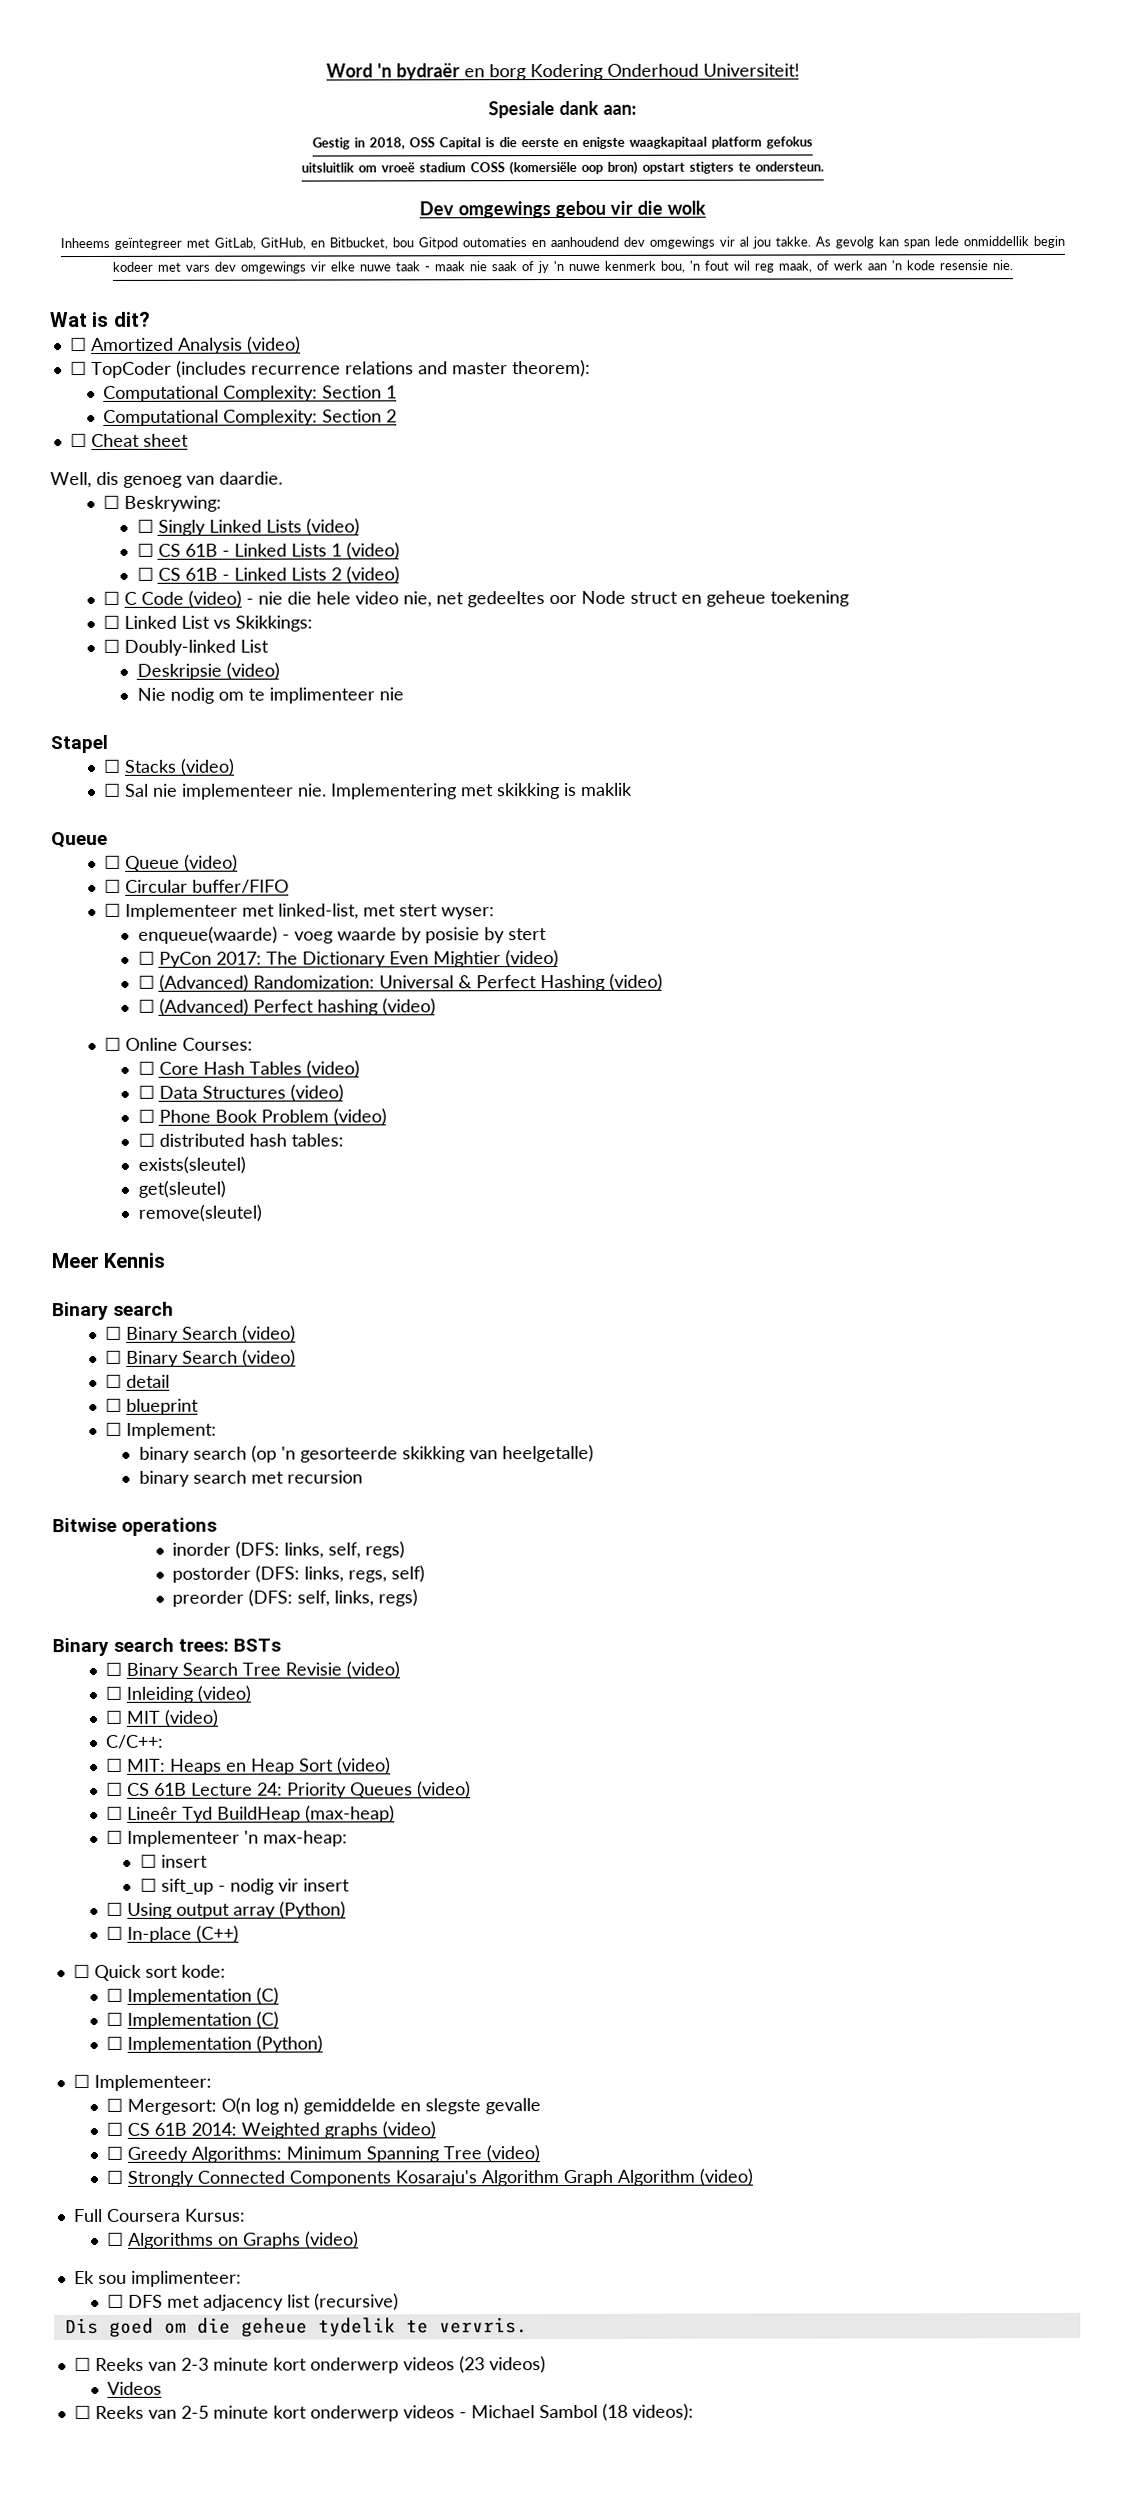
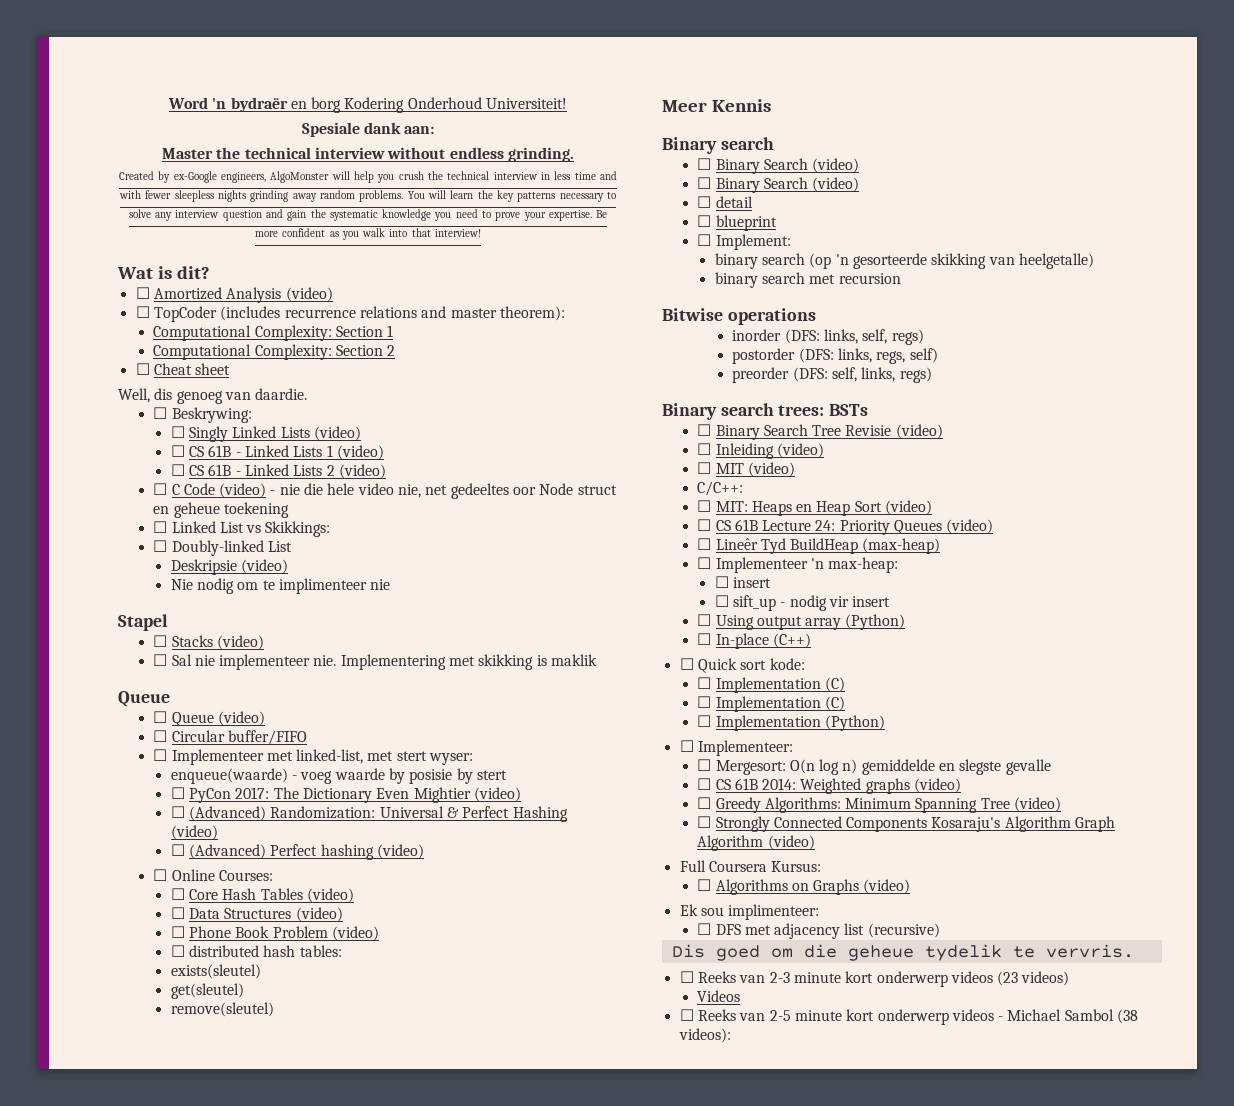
- Gestig in 2018, OSS Capital is die eerste en enigste waagkapitaal platform gefokus
- uitsluitlik om vroeë stadium COSS (komersiële oop bron) opstart stigters te ondersteun.
- Dev omgewings gebou vir die wolk
- Inheems geïntegreer met GitLab, GitHub, en Bitbucket, bou Gitpod outomaties en aanhoudend dev omgewings vir al jou takke. As gevolg kan span lede onmiddellik begin kodeer met vars dev omgewings vir elke nuwe taak - maak nie saak of jy 'n nuwe kenmerk bou, 'n fout wil reg maak, of werk aan 'n kode resensie nie.
+ Master the technical interview without endless grinding.
+ Created by ex-Google engineers, AlgoMonster will help you crush the technical interview in less time and with fewer sleepless nights grinding away random problems. You will learn the key patterns necessary to solve any interview question and gain the systematic knowledge you need to prove your expertise. Be more confident as you walk into that interview!
- ☐ Reeks van 2-5 minute kort onderwerp videos - Michael Sambol (18 videos):
+ ☐ Reeks van 2-5 minute kort onderwerp videos - Michael Sambol (38 videos):

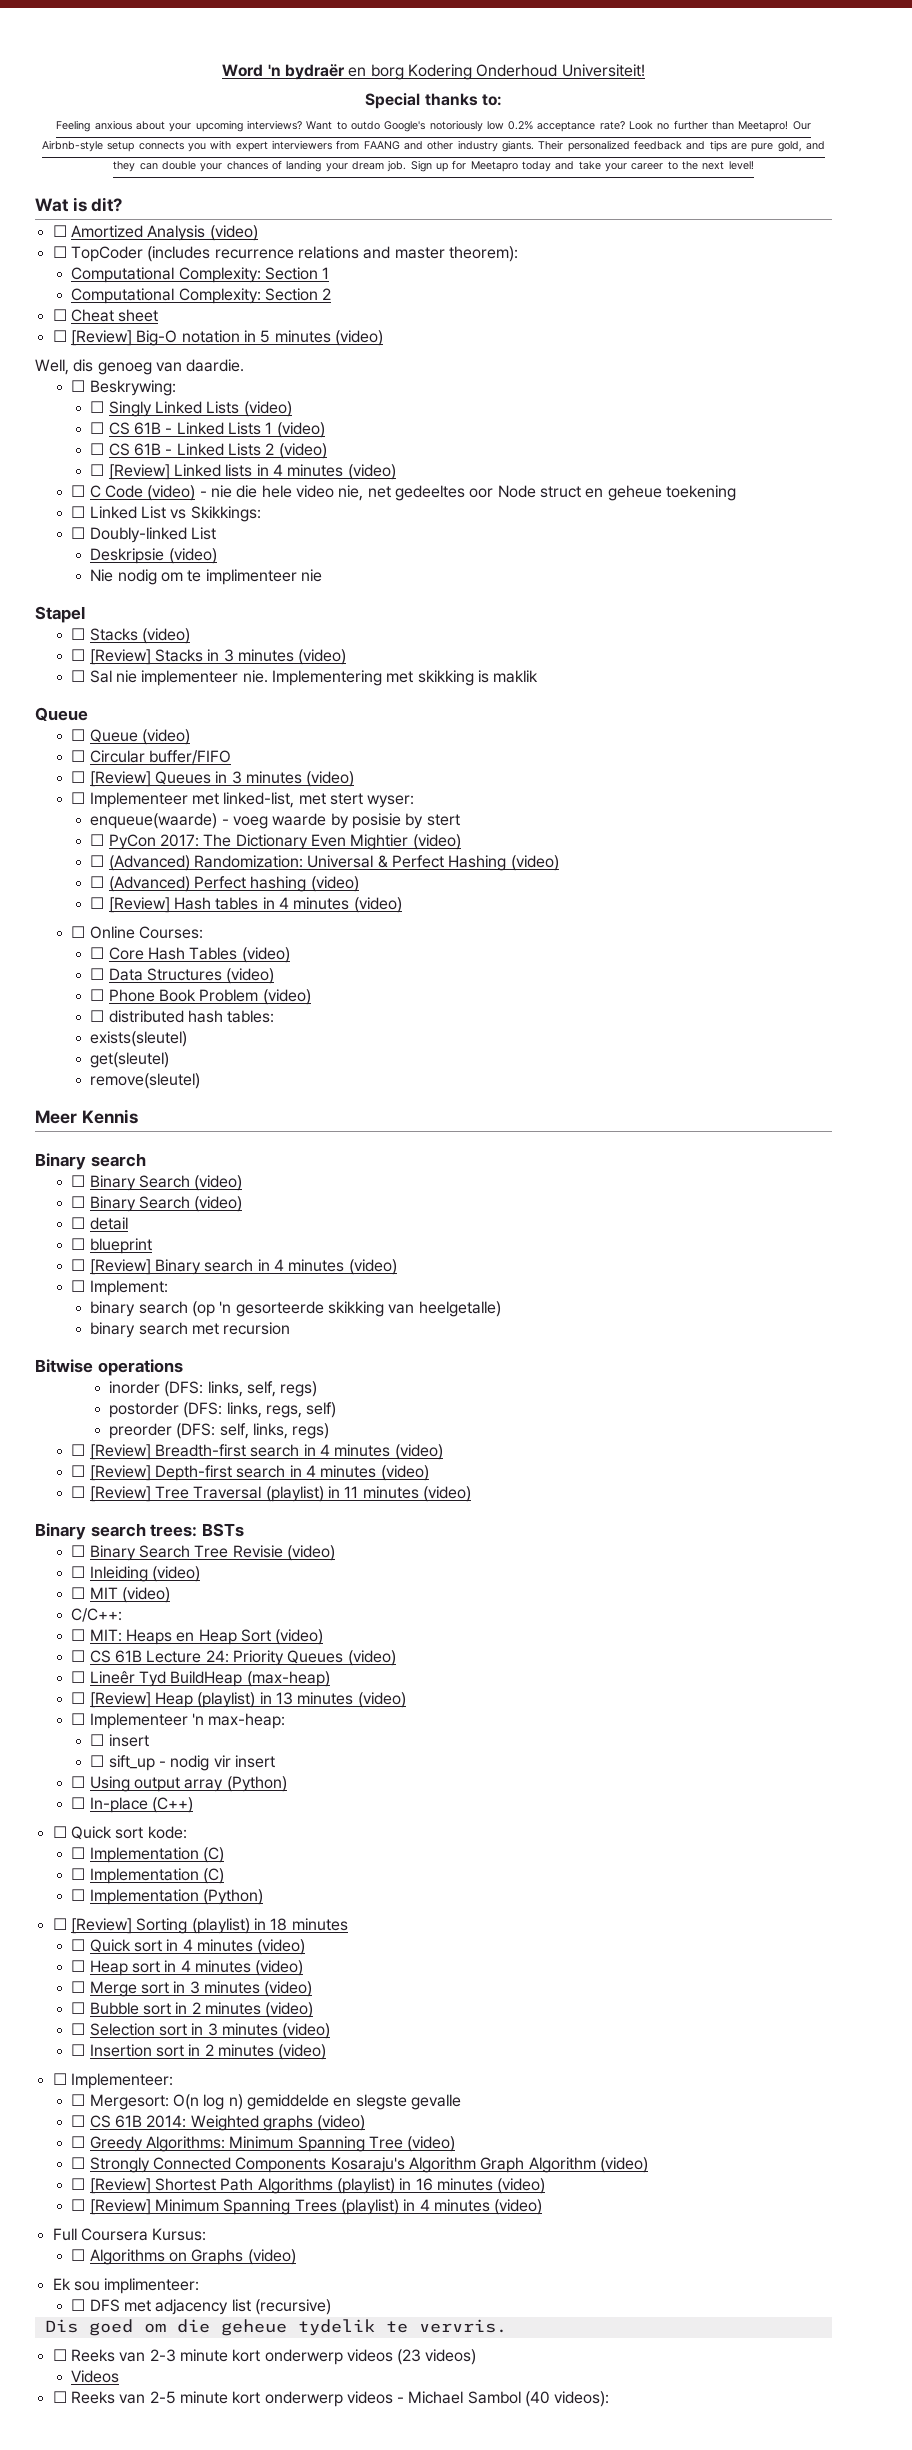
- Spesiale dank aan:
- Master the technical interview without endless grinding.
- Created by ex-Google engineers, AlgoMonster will help you crush the technical interview in less time and with fewer sleepless nights grinding away random problems. You will learn the key patterns necessary to solve any interview question and gain the systematic knowledge you need to prove your expertise. Be more confident as you walk into that interview!
+ Special thanks to:
+ Feeling anxious about your upcoming interviews? Want to outdo Google's notoriously low 0.2% acceptance rate? Look no further than Meetapro! Our Airbnb-style setup connects you with expert interviewers from FAANG and other industry giants. Their personalized feedback and tips are pure gold, and they can double your chances of landing your dream job. Sign up for Meetapro today and take your career to the next level!
+ ☐ [Review] Big-O notation in 5 minutes (video)
+ ☐ [Review] Linked lists in 4 minutes (video)
+ ☐ [Review] Stacks in 3 minutes (video)
+ ☐ [Review] Queues in 3 minutes (video)
+ ☐ [Review] Hash tables in 4 minutes (video)
+ ☐ [Review] Binary search in 4 minutes (video)
+ ☐ [Review] Breadth-first search in 4 minutes (video)
+ ☐ [Review] Depth-first search in 4 minutes (video)
+ ☐ [Review] Tree Traversal (playlist) in 11 minutes (video)
+ ☐ [Review] Heap (playlist) in 13 minutes (video)
+ ☐ [Review] Sorting (playlist) in 18 minutes
+ ☐ Quick sort in 4 minutes (video)
+ ☐ Heap sort in 4 minutes (video)
+ ☐ Merge sort in 3 minutes (video)
+ ☐ Bubble sort in 2 minutes (video)
+ ☐ Selection sort in 3 minutes (video)
+ ☐ Insertion sort in 2 minutes (video)
+ ☐ [Review] Shortest Path Algorithms (playlist) in 16 minutes (video)
+ ☐ [Review] Minimum Spanning Trees (playlist) in 4 minutes (video)
- ☐ Reeks van 2-5 minute kort onderwerp videos - Michael Sambol (38 videos):
+ ☐ Reeks van 2-5 minute kort onderwerp videos - Michael Sambol (40 videos):

